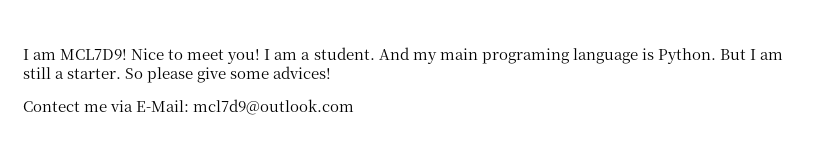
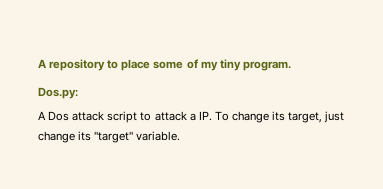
- I am MCL7D9! Nice to meet you! I am a student. And my main programing language is Python. But I am still a starter. So please give some advices!
- Contect me via E-Mail: mcl7d9@outlook.com
+ A repository to place some of my tiny program.
+ Dos.py:
+ A Dos attack script to attack a IP. To change its target, just change its "target" variable.

